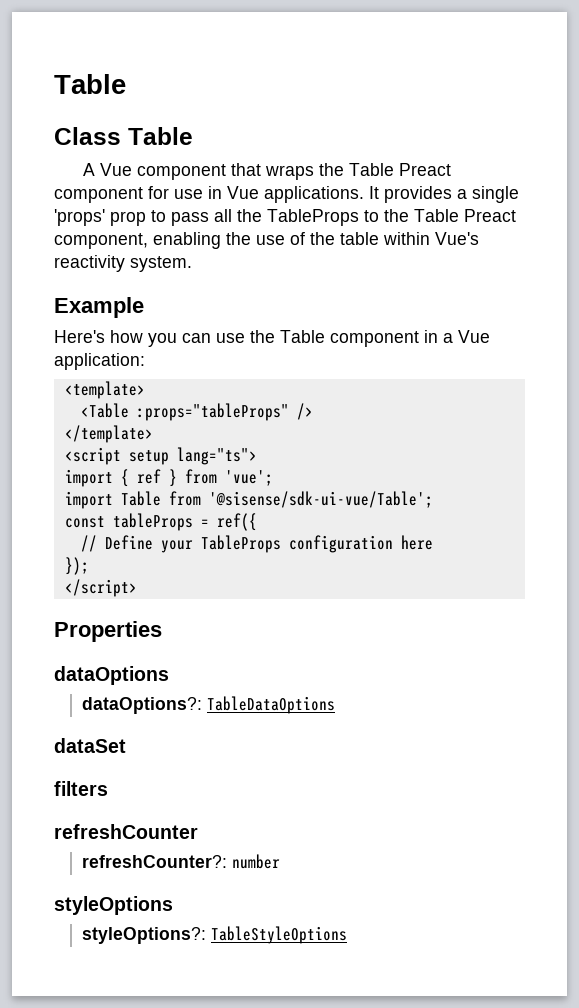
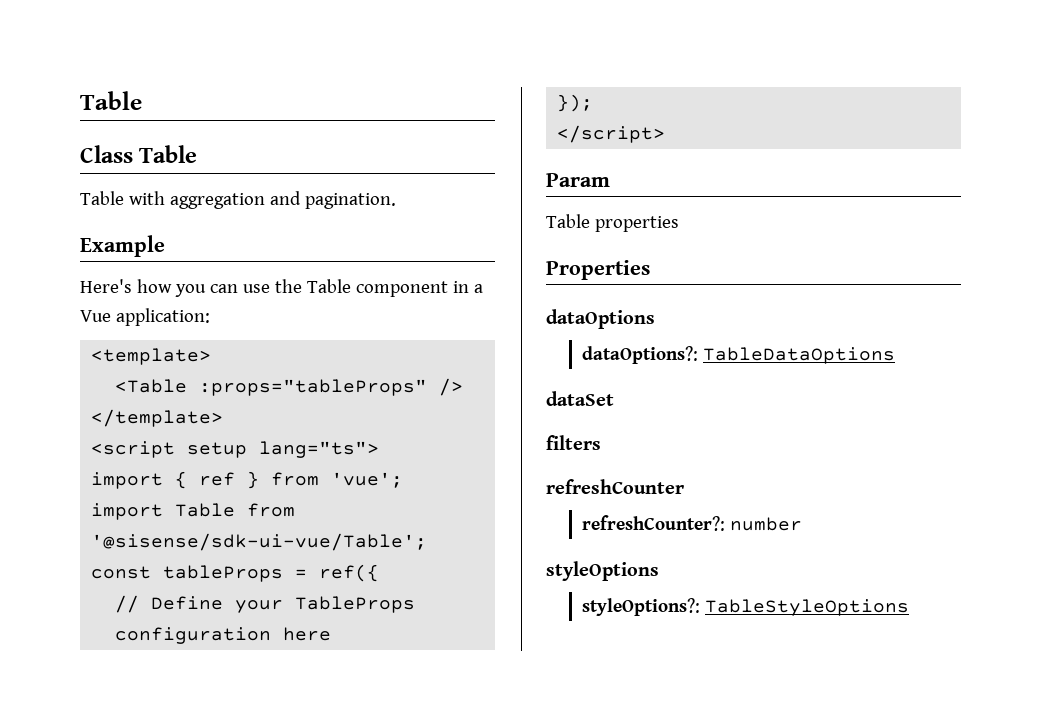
- A Vue component that wraps the Table Preact component for use in Vue applications. It provides a single 'props' prop to pass all the TableProps to the Table Preact component, enabling the use of the table within Vue's reactivity system.
+ Table with aggregation and pagination.
+ Param
+ Table properties

